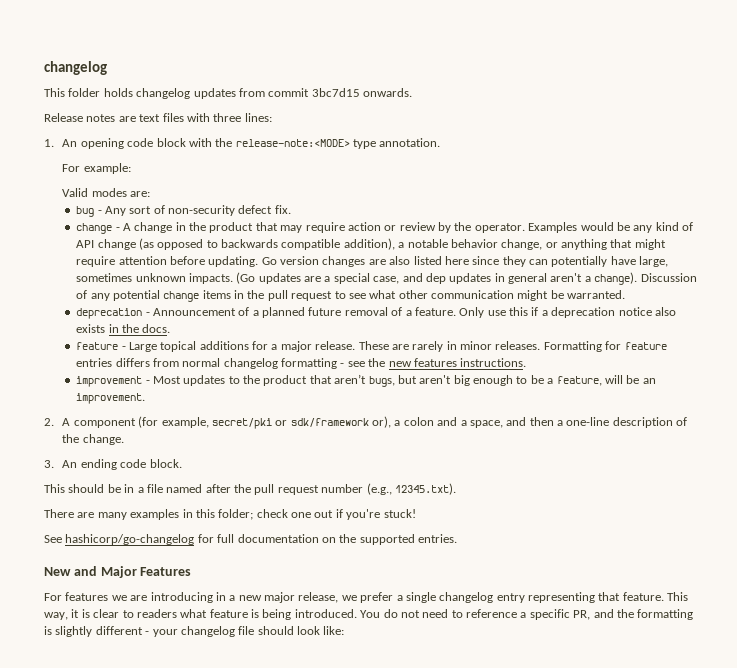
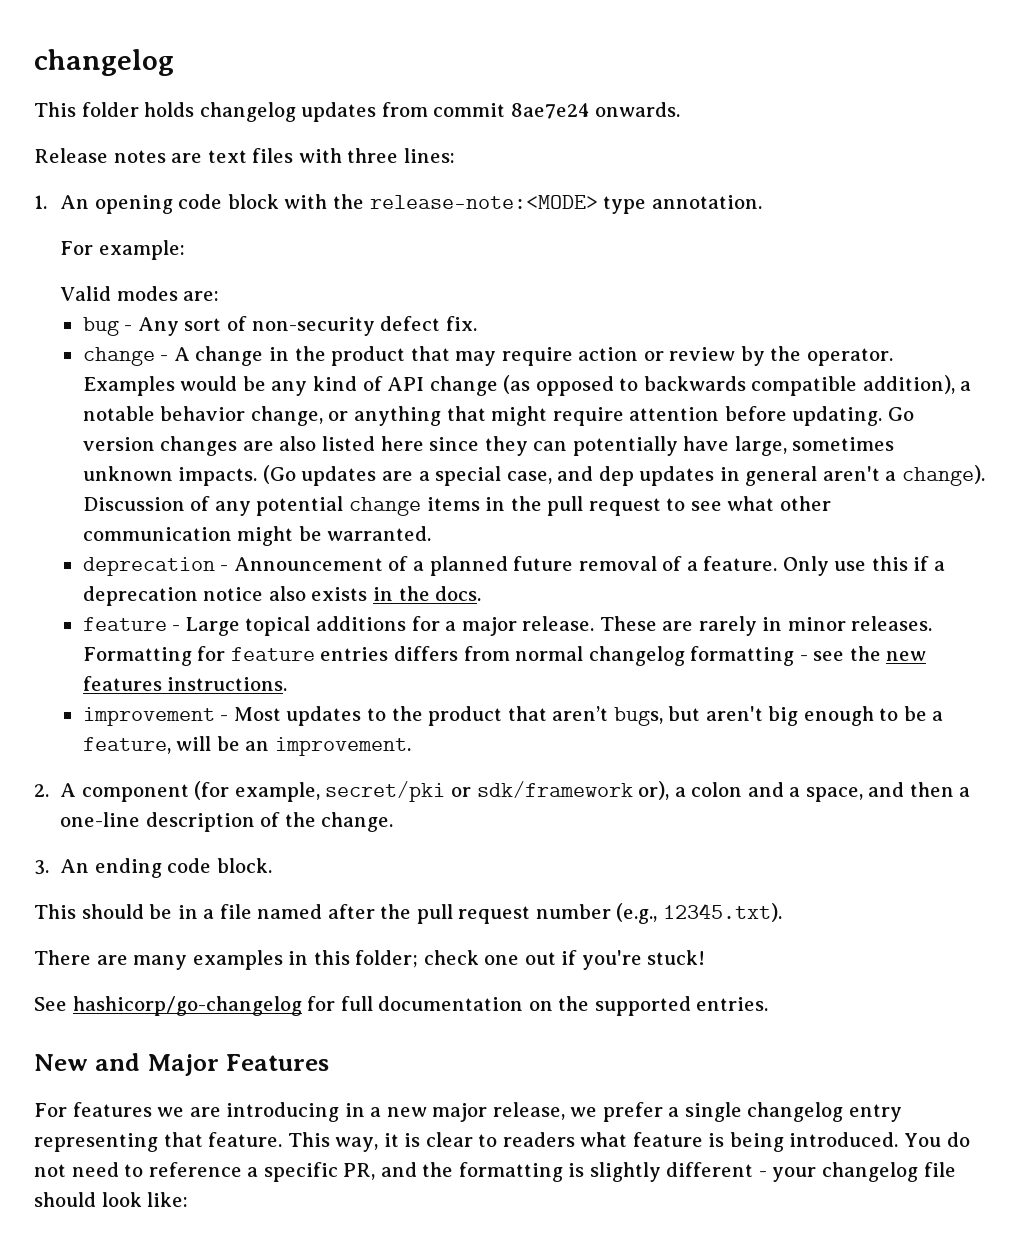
- This folder holds changelog updates from commit 3bc7d15 onwards.
+ This folder holds changelog updates from commit 8ae7e24 onwards.

